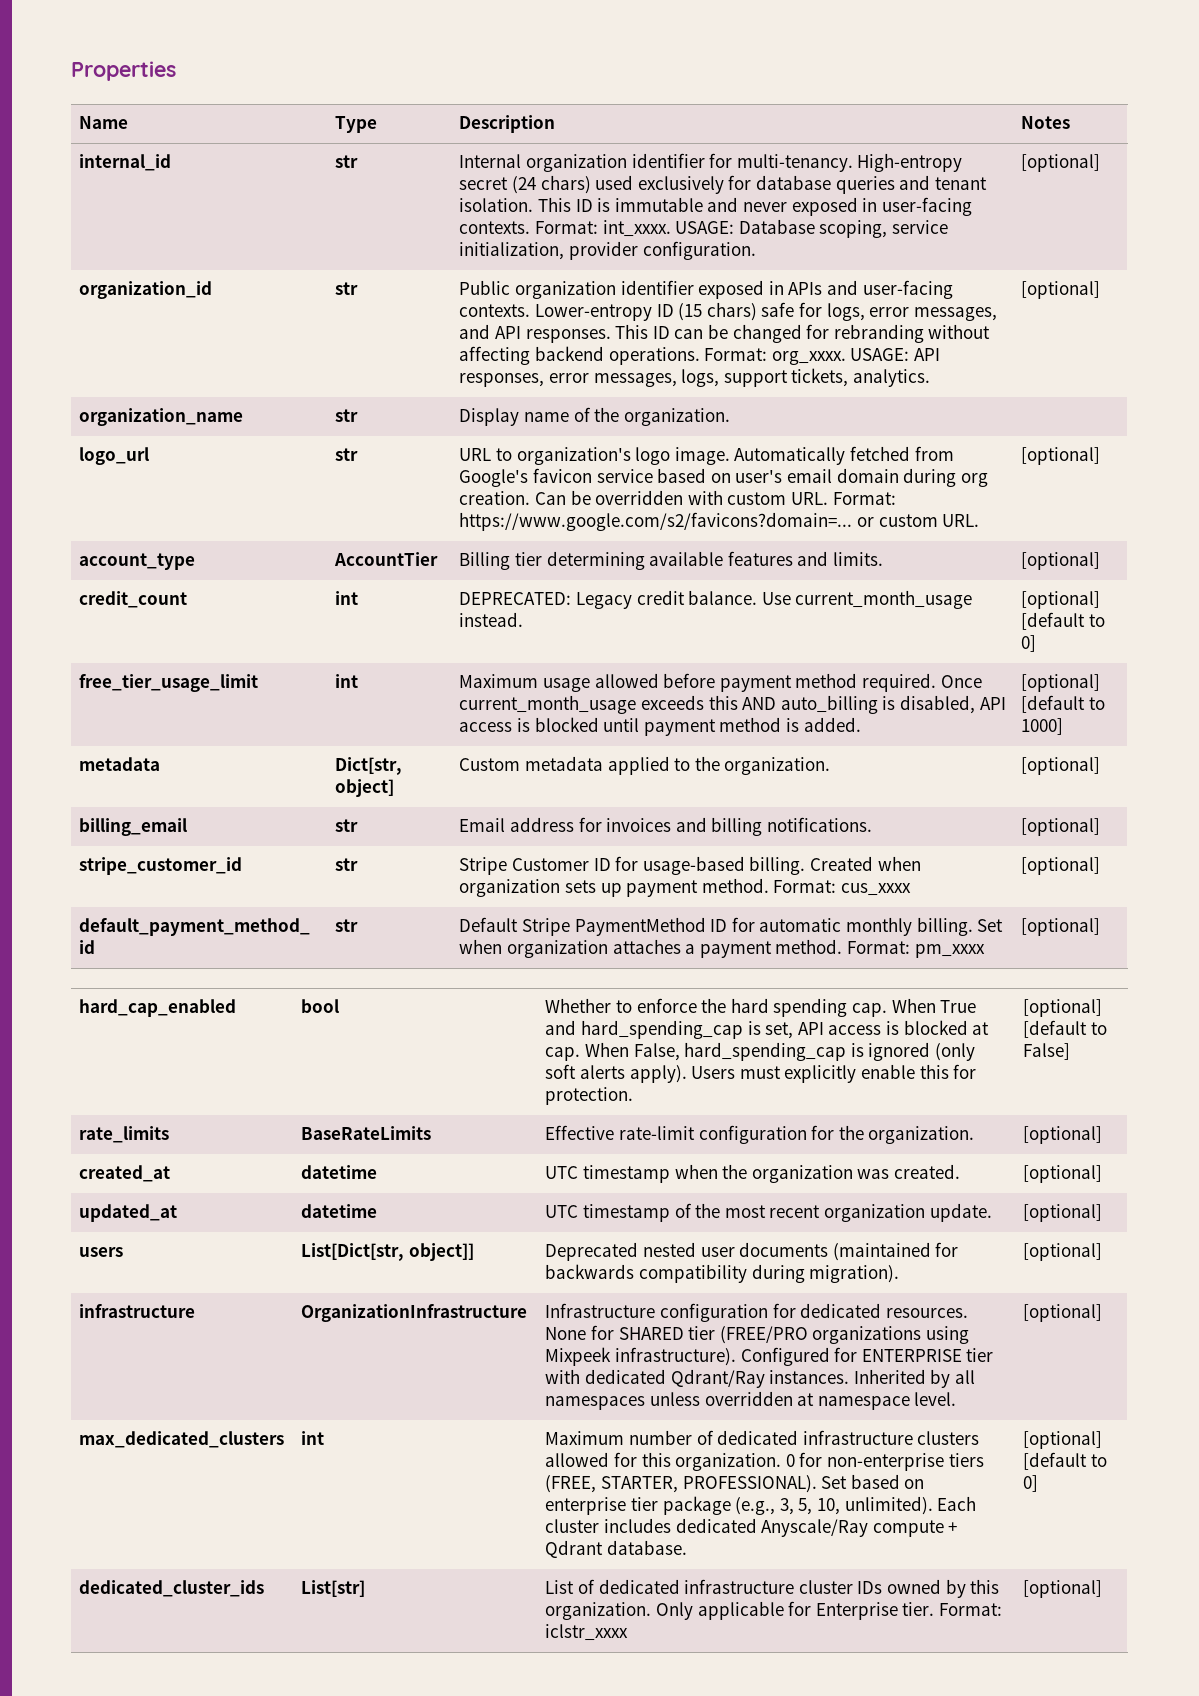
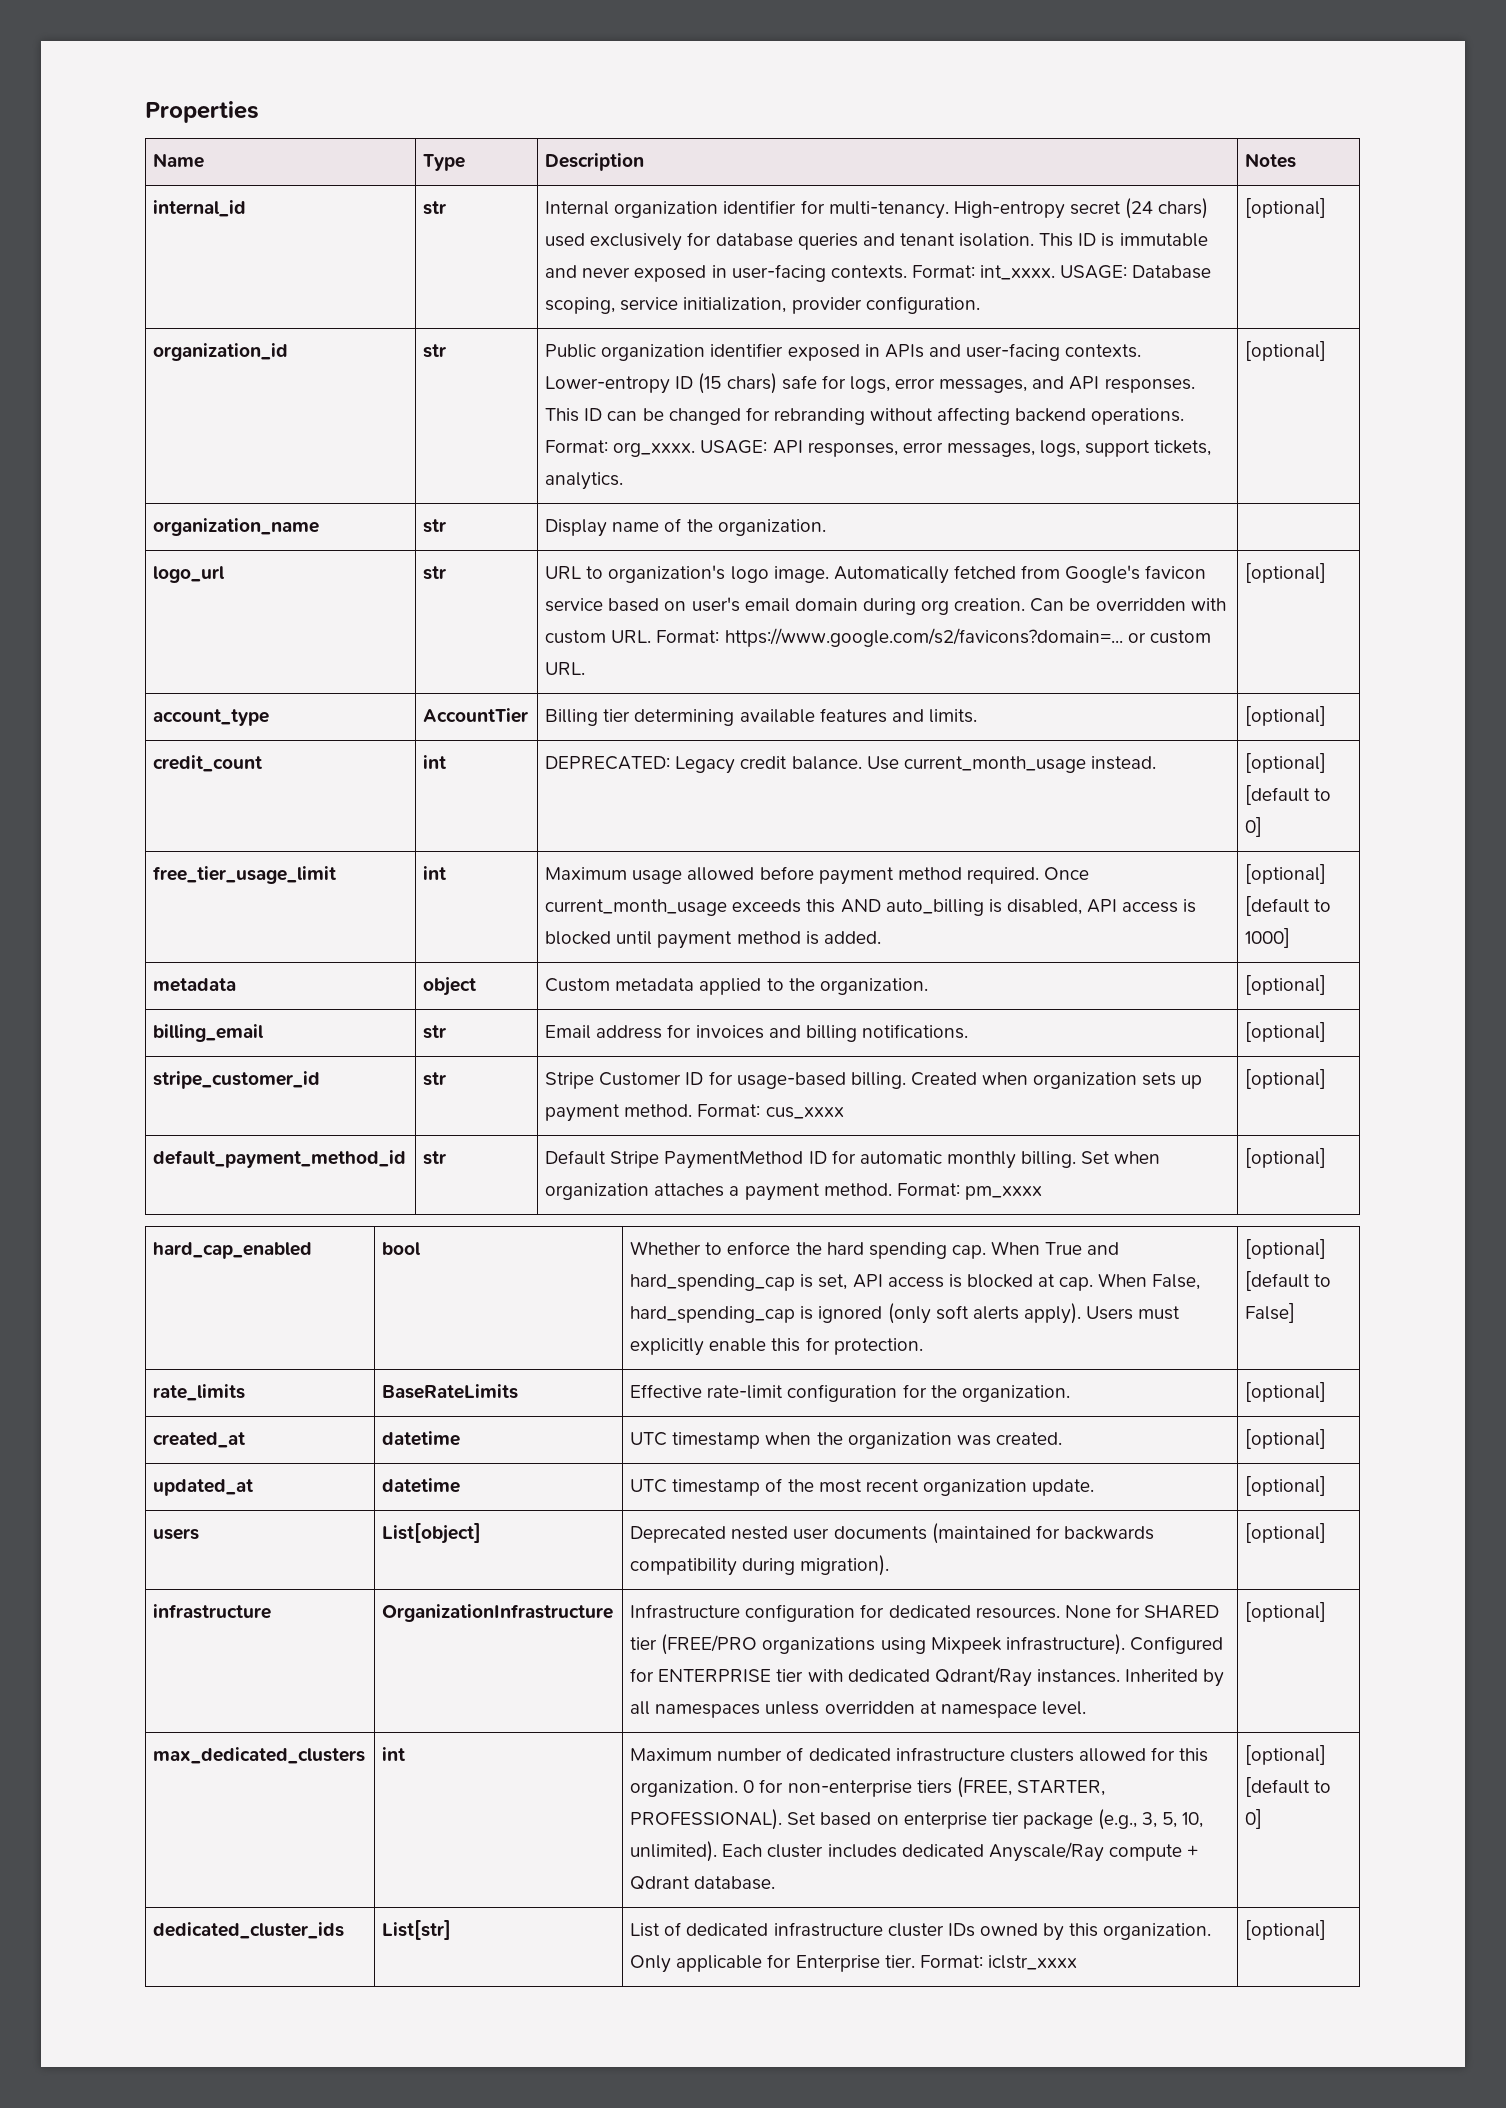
- metadata | Dict[str, object] | Custom metadata applied to the organization. | [optional]
+ metadata | object | Custom metadata applied to the organization. | [optional]
- users | List[Dict[str, object]] | Deprecated nested user documents (maintained for backwards compatibility during migration). | [optional]
+ users | List[object] | Deprecated nested user documents (maintained for backwards compatibility during migration). | [optional]

